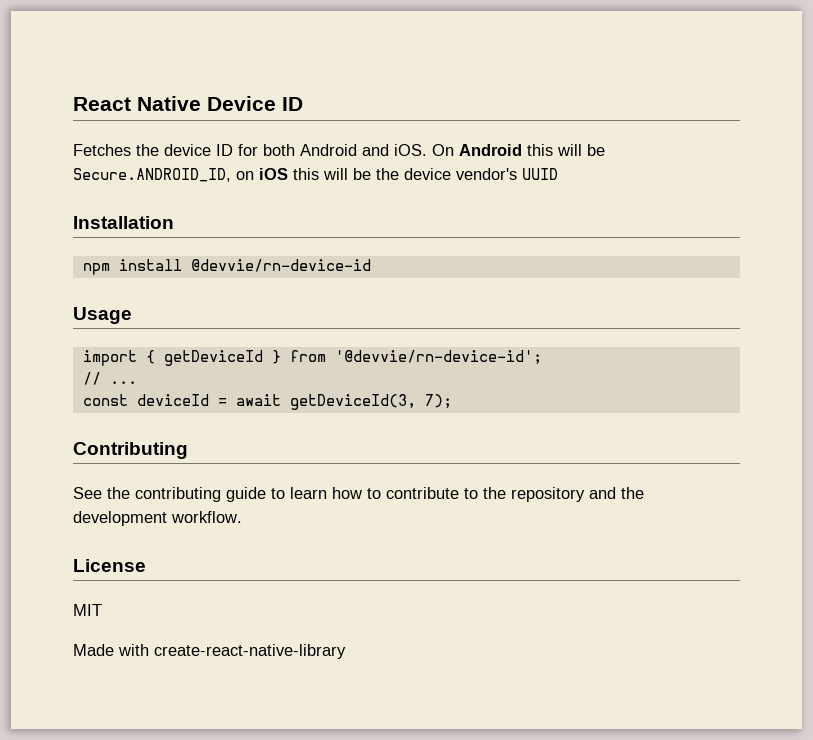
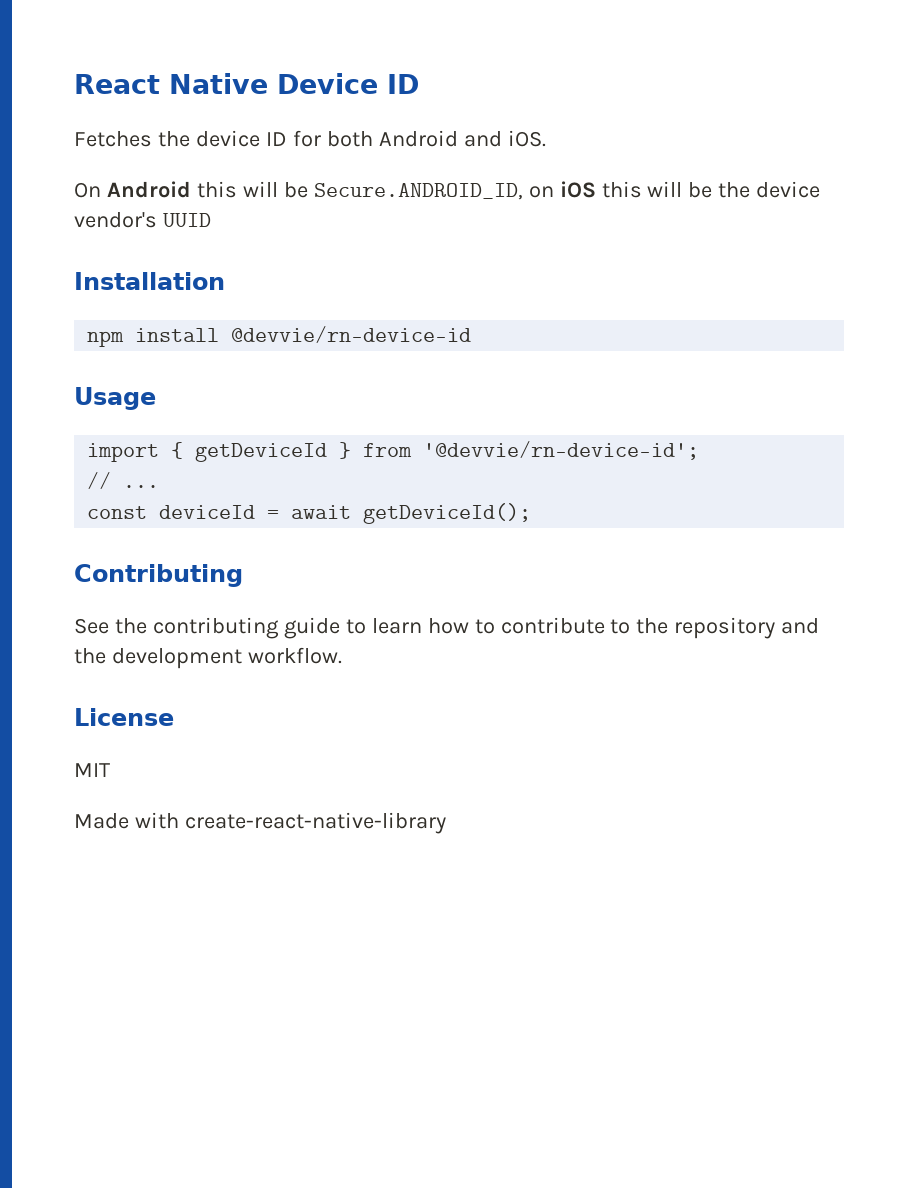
- Fetches the device ID for both Android and iOS. On Android this will be Secure.ANDROID_ID, on iOS this will be the device vendor's UUID
+ Fetches the device ID for both Android and iOS.
+ On Android this will be Secure.ANDROID_ID, on iOS this will be the device vendor's UUID
- const deviceId = await getDeviceId(3, 7);
+ const deviceId = await getDeviceId();

